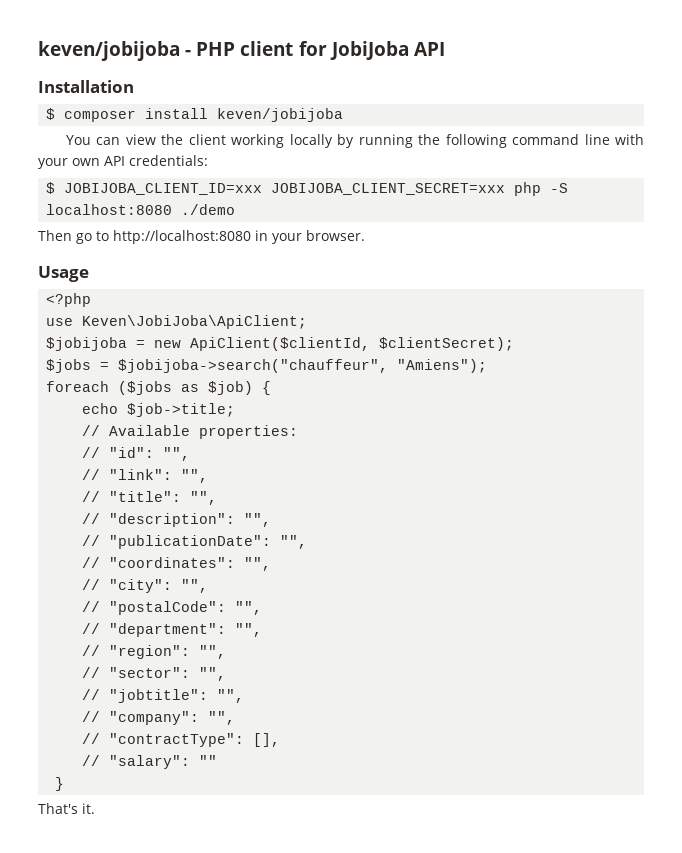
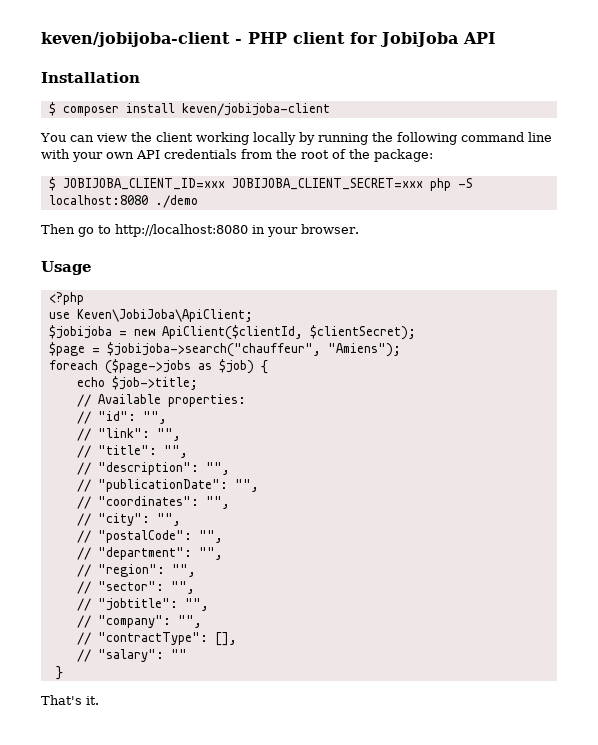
- keven/jobijoba - PHP client for JobiJoba API
+ keven/jobijoba-client - PHP client for JobiJoba API
- $ composer install keven/jobijoba
+ $ composer install keven/jobijoba-client
- You can view the client working locally by running the following command line with your own API credentials:
+ You can view the client working locally by running the following command line with your own API credentials from the root of the package:
- $jobs = $jobijoba->search("chauffeur", "Amiens");
+ $page = $jobijoba->search("chauffeur", "Amiens");
- foreach ($jobs as $job) {
+ foreach ($page->jobs as $job) {

